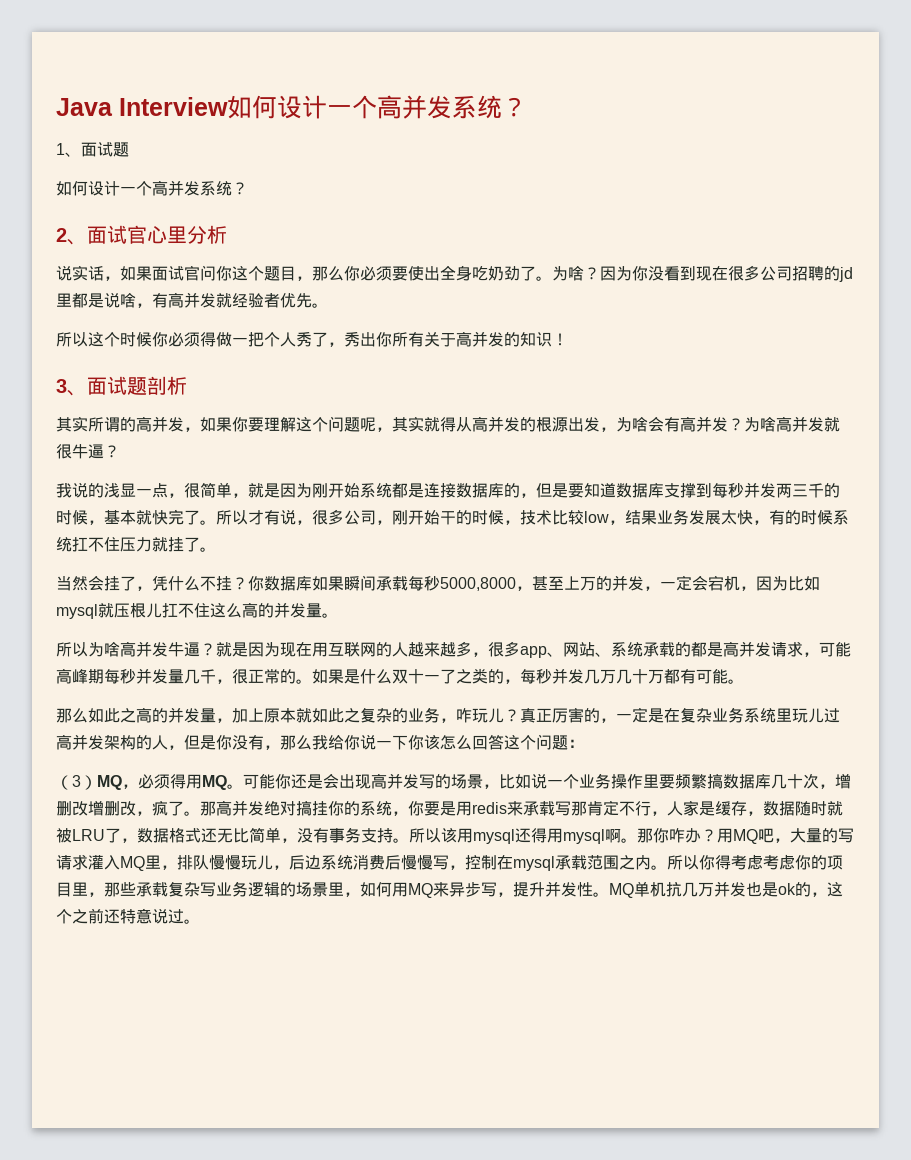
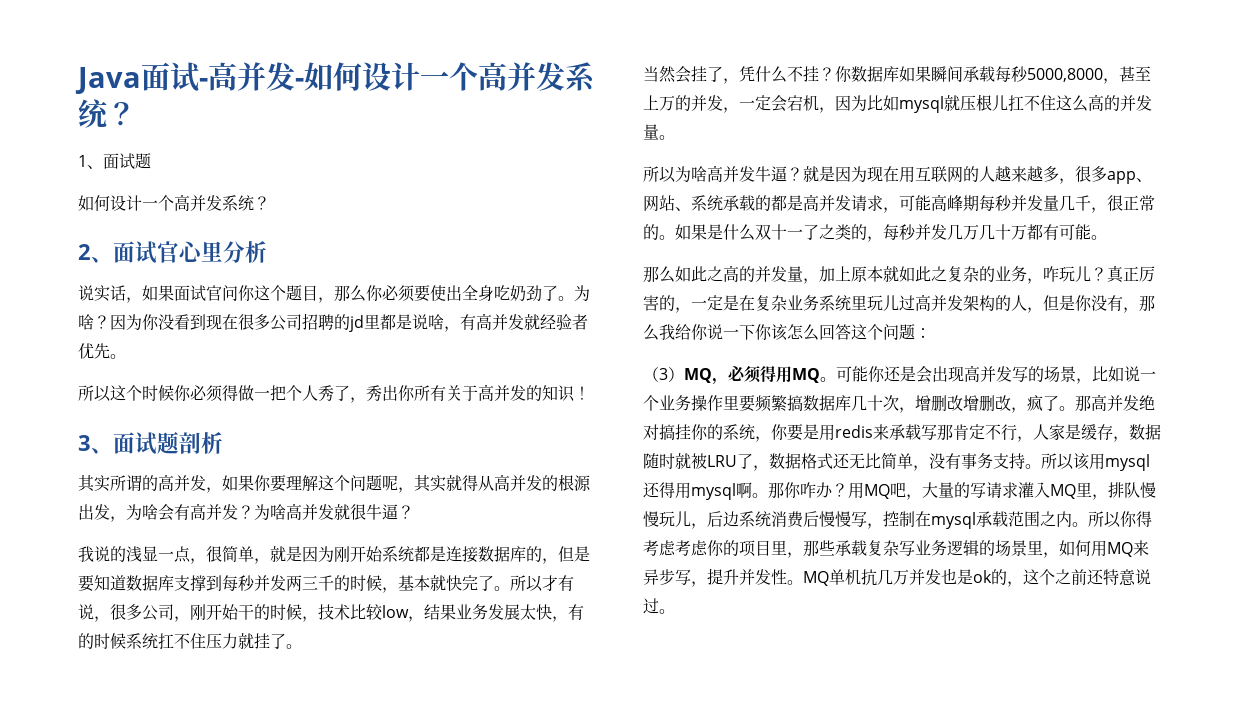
- Java Interview如何设计一个高并发系统？
+ Java面试-高并发-如何设计一个高并发系统？

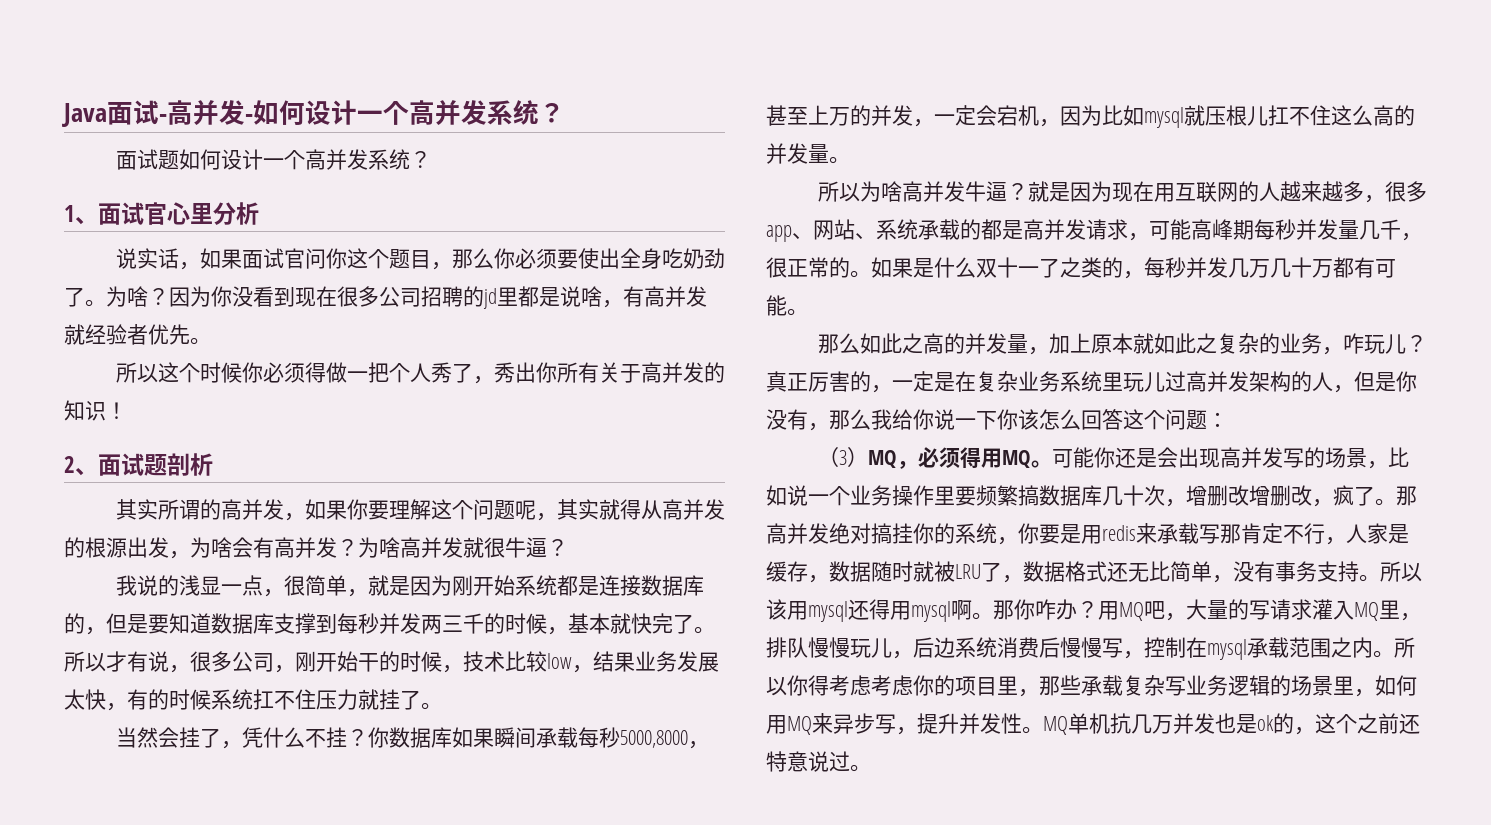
- 1、面试题
- 如何设计一个高并发系统？
- 2、面试官心里分析
+ 面试题如何设计一个高并发系统？
+ 1、面试官心里分析
- 3、面试题剖析
+ 2、面试题剖析

